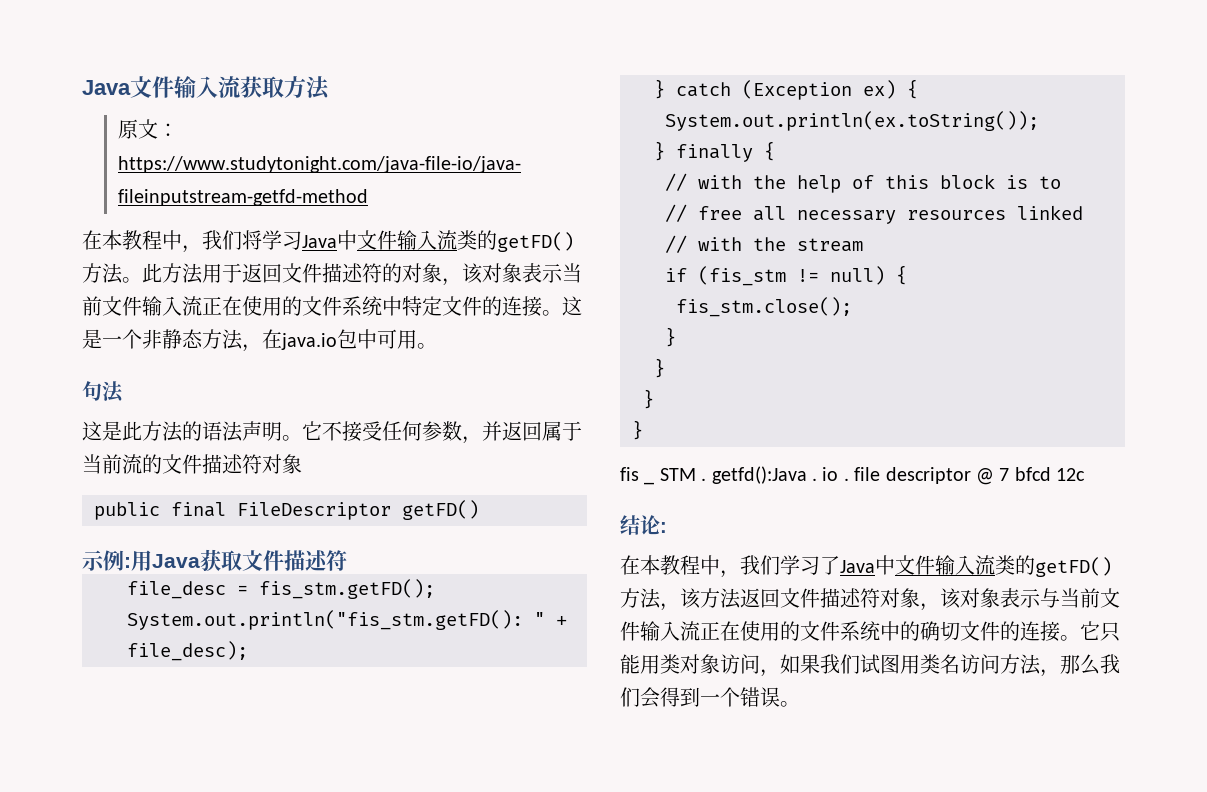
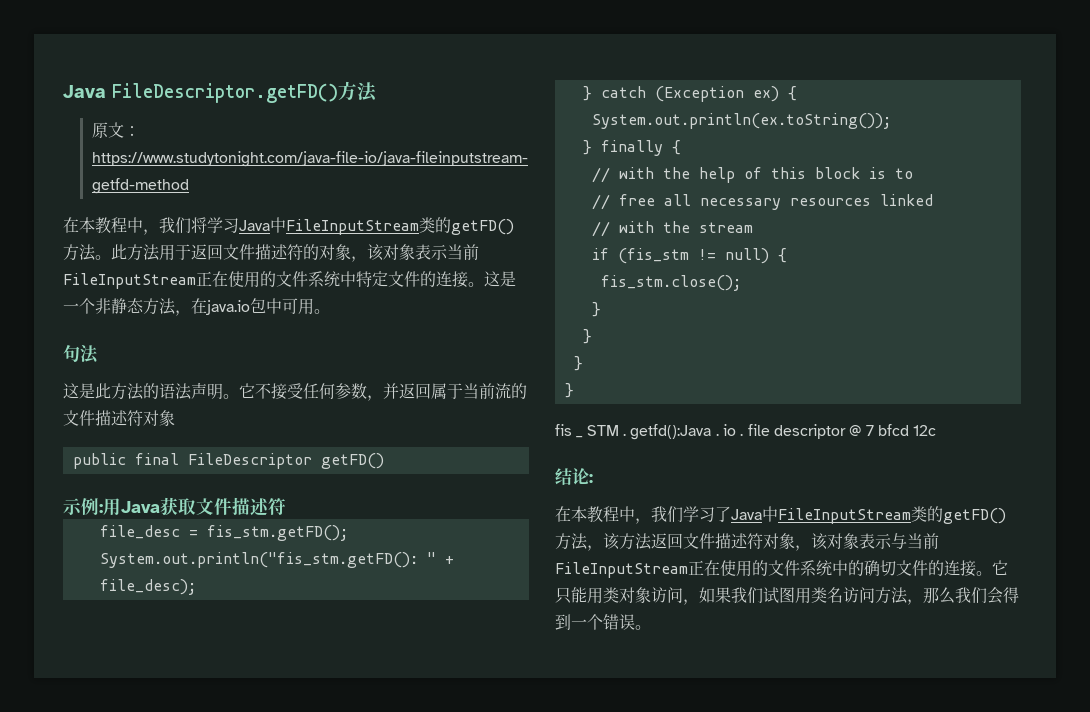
- Java文件输入流获取方法
+ Java FileDescriptor.getFD()方法
- 在本教程中，我们将学习Java中文件输入流类的getFD()方法。
+ 在本教程中，我们将学习Java中FileInputStream类的getFD()方法。
- 此方法用于返回文件描述符的对象，该对象表示当前文件输入流正在使用的文件系统中特定文件的连接。
+ 此方法用于返回文件描述符的对象，该对象表示当前FileInputStream正在使用的文件系统中特定文件的连接。
- 在本教程中，我们学习了Java中文件输入流类的getFD()方法，该方法返回文件描述符对象，该对象表示与当前文件输入流正在使用的文件系统中的确切文件的连接。
+ 在本教程中，我们学习了Java中FileInputStream类的getFD()方法，该方法返回文件描述符对象，该对象表示与当前FileInputStream正在使用的文件系统中的确切文件的连接。

